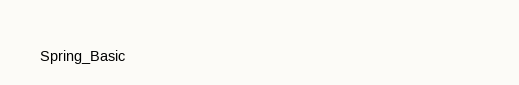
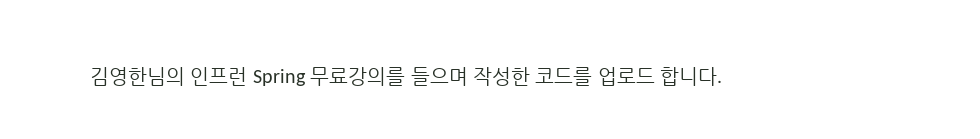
- Spring_Basic
+ 김영한님의 인프런 Spring 무료강의를 들으며 작성한 코드를 업로드 합니다.

